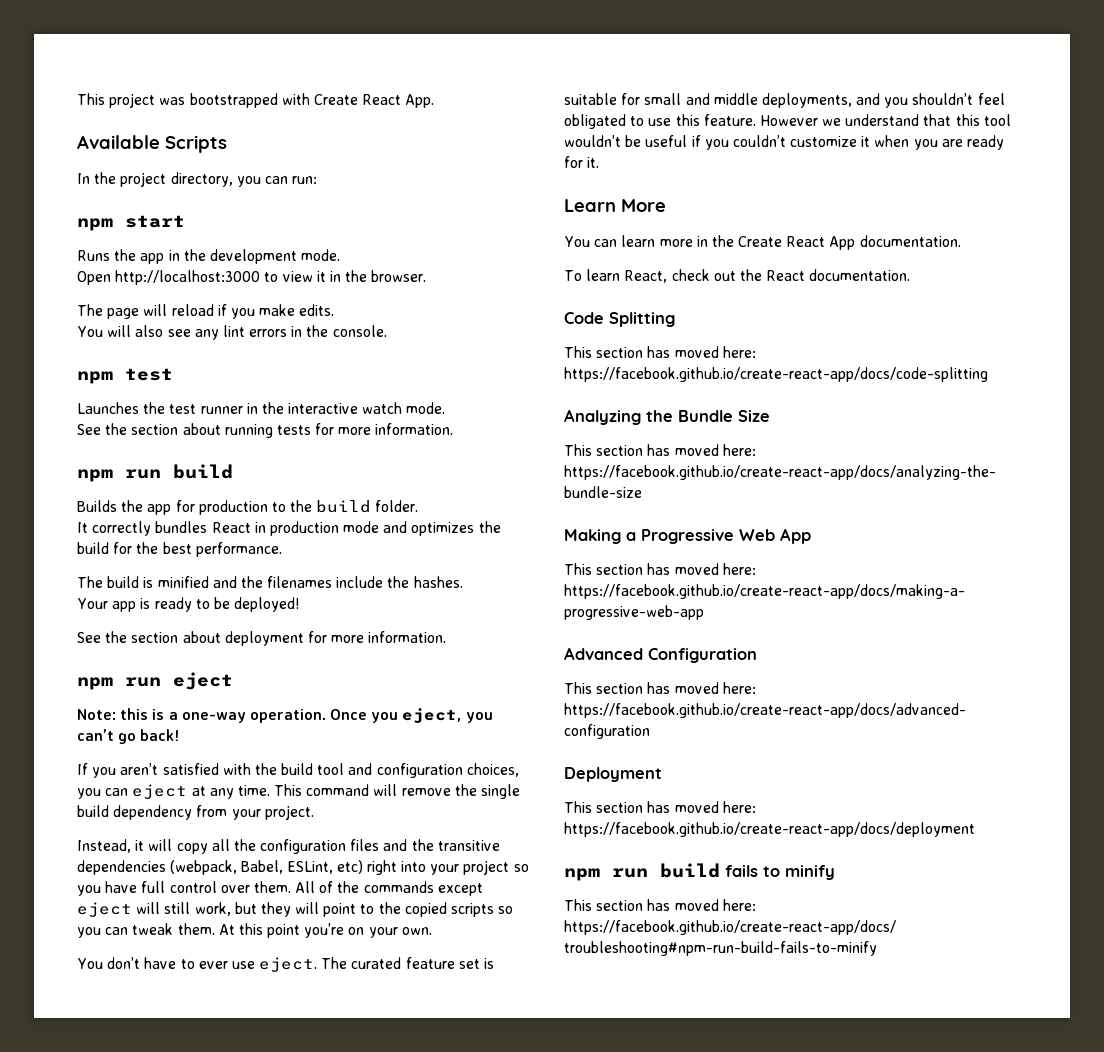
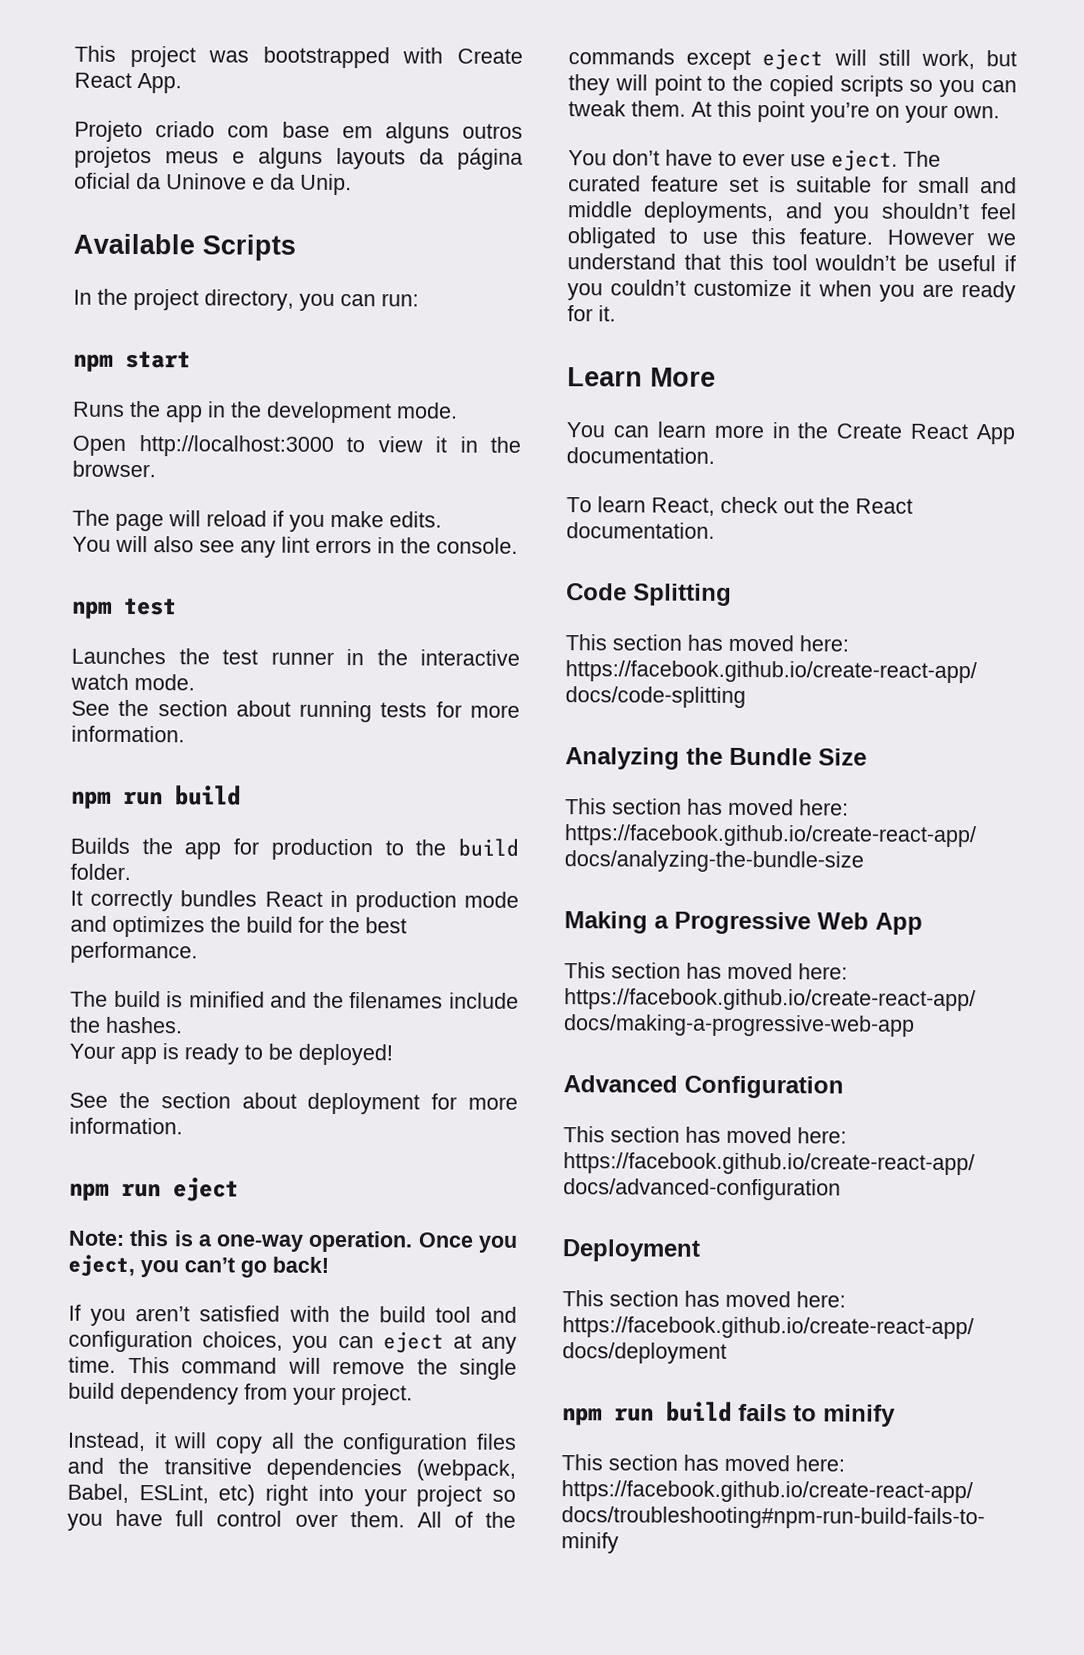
+ Projeto criado com base em alguns outros projetos meus e alguns layouts da página oficial da Uninove e da Unip.

